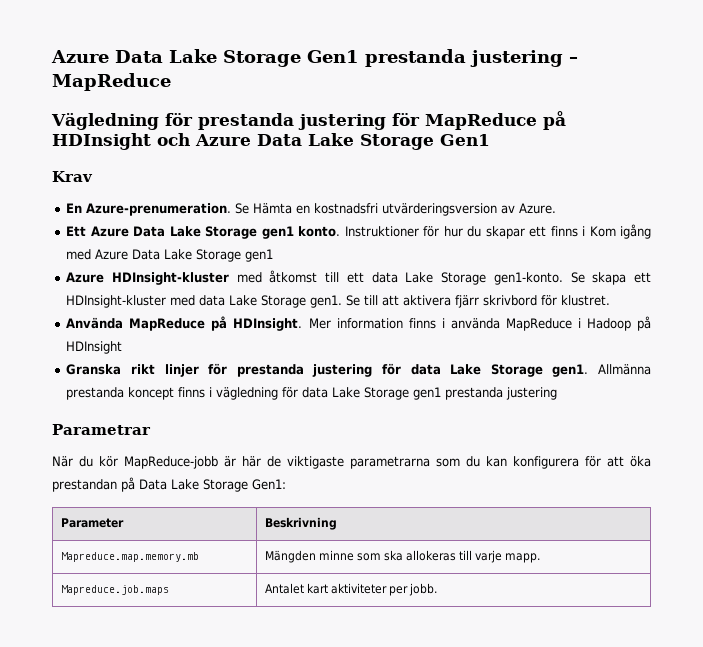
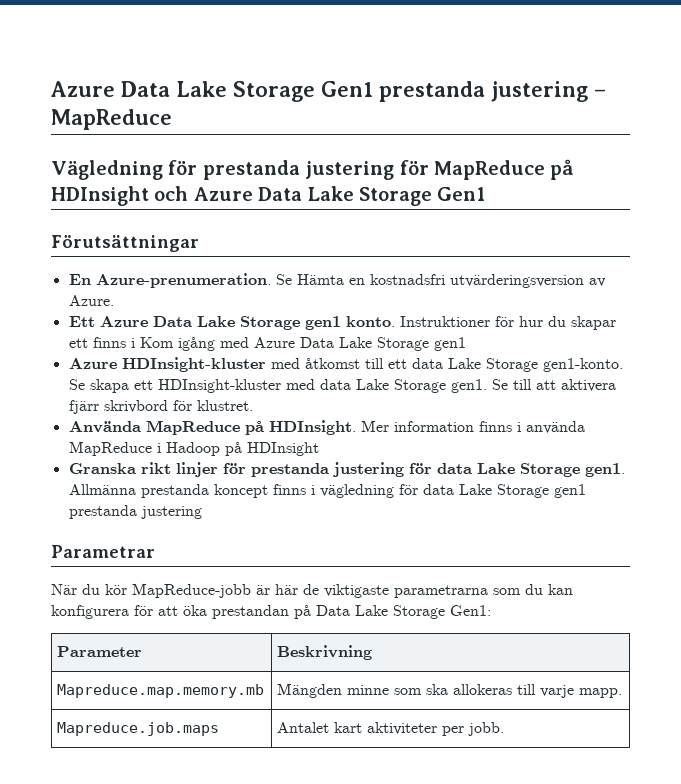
- Krav
+ Förutsättningar

